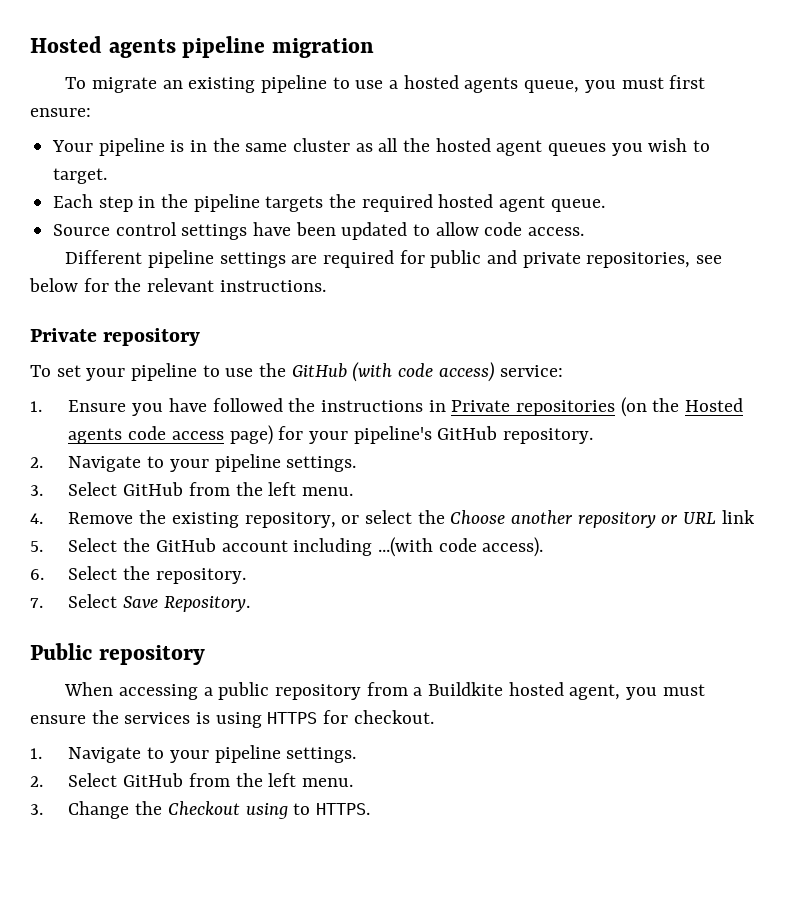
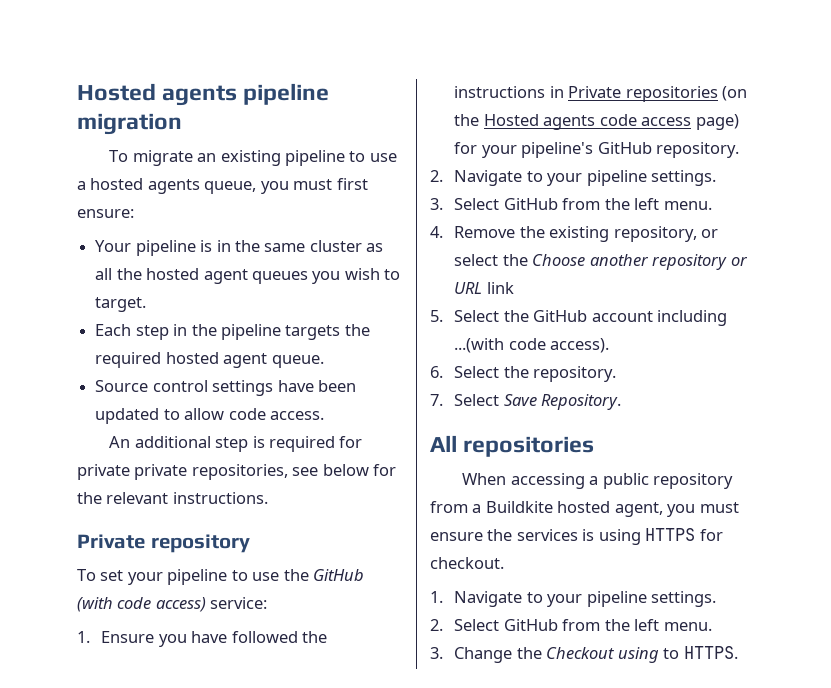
- Different pipeline settings are required for public and private repositories, see below for the relevant instructions.
+ An additional step is required for private private repositories, see below for the relevant instructions.
- Public repository
+ All repositories

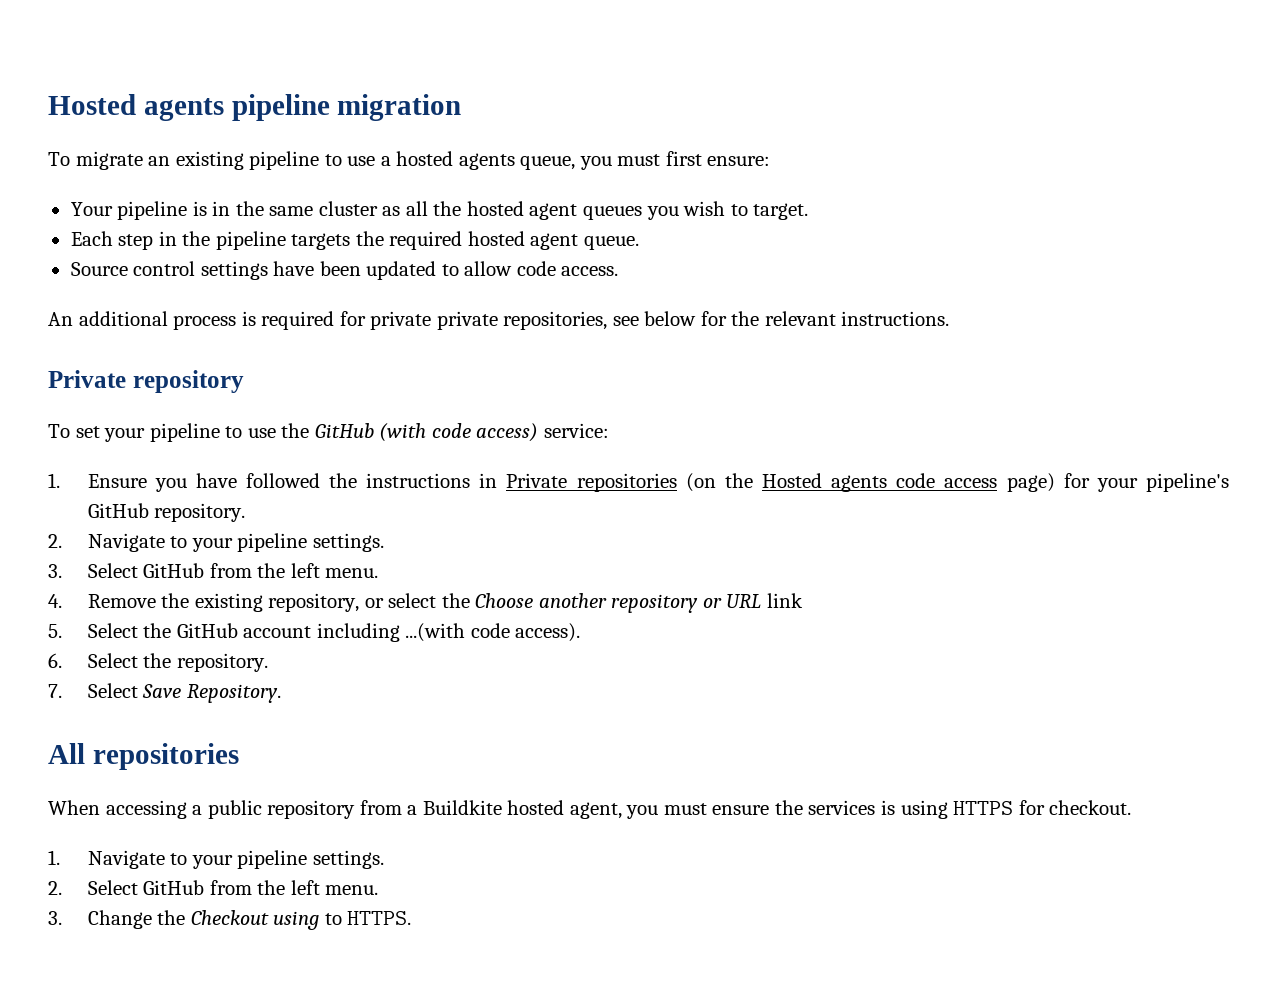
- An additional step is required for private private repositories, see below for the relevant instructions.
+ An additional process is required for private private repositories, see below for the relevant instructions.

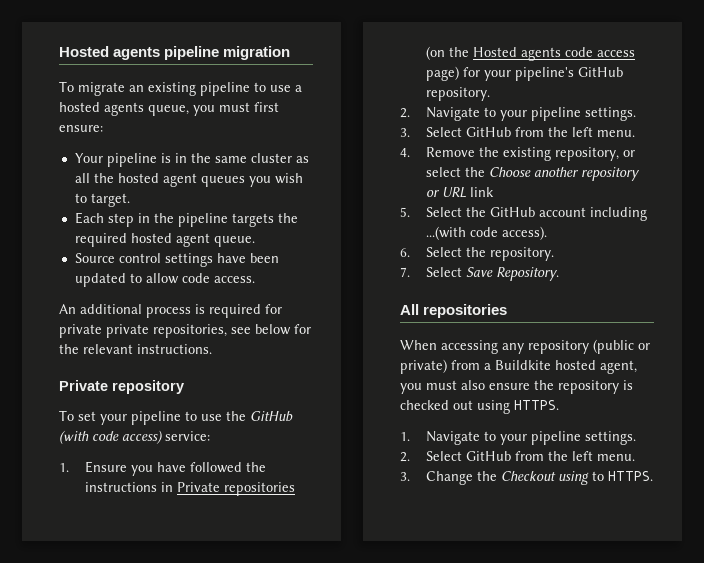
- When accessing a public repository from a Buildkite hosted agent, you must ensure the services is using HTTPS for checkout.
+ When accessing any repository (public or private) from a Buildkite hosted agent, you must also ensure the repository is checked out using HTTPS.

